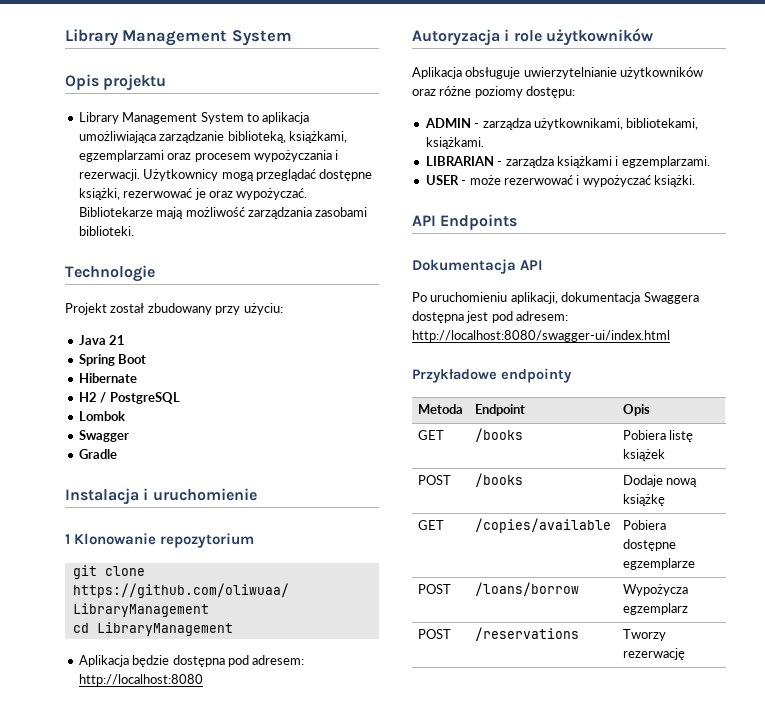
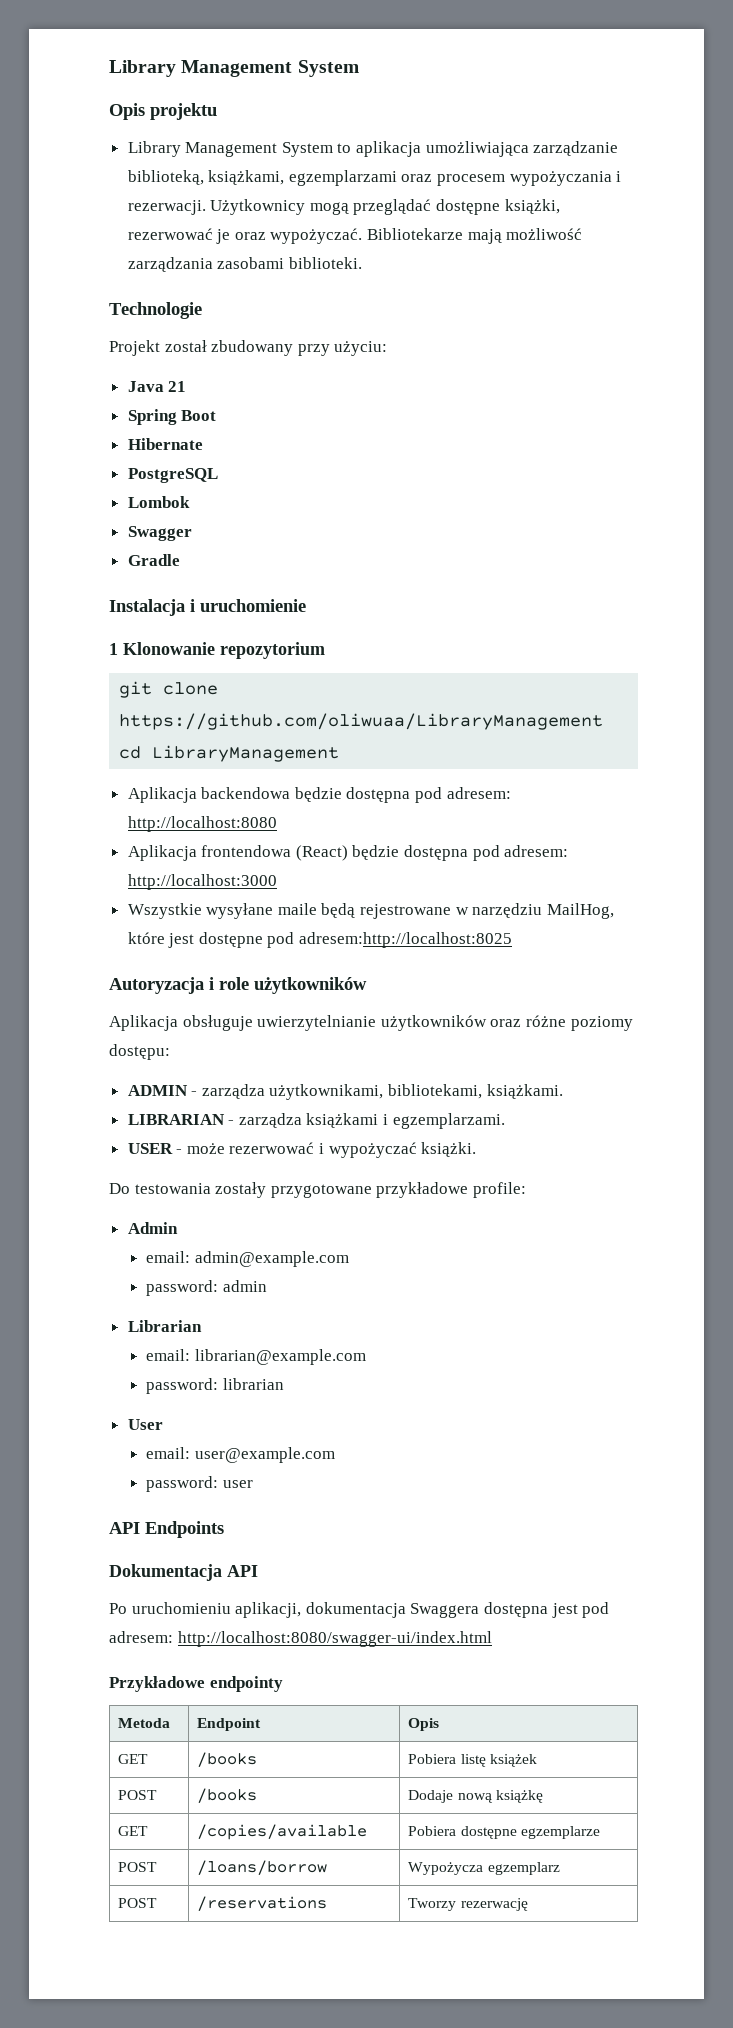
- H2 / PostgreSQL
+ PostgreSQL
- Aplikacja będzie dostępna pod adresem: http://localhost:8080
+ Aplikacja backendowa będzie dostępna pod adresem: http://localhost:8080
+ Aplikacja frontendowa (React) będzie dostępna pod adresem: http://localhost:3000
+ Wszystkie wysyłane maile będą rejestrowane w narzędziu MailHog, które jest dostępne pod adresem:http://localhost:8025
+ Do testowania zostały przygotowane przykładowe profile:
+ Admin
+ email: admin@example.com
+ password: admin
+ Librarian
+ email: librarian@example.com
+ password: librarian
+ User
+ email: user@example.com
+ password: user

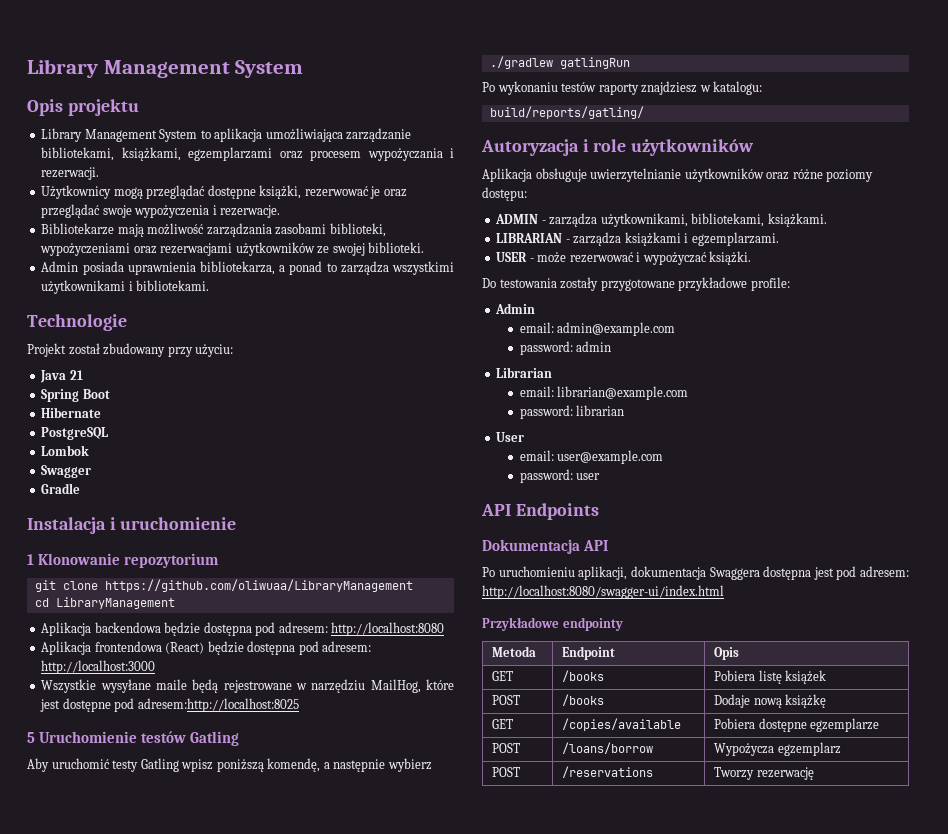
- Library Management System to aplikacja umożliwiająca zarządzanie biblioteką, książkami, egzemplarzami oraz procesem wypożyczania i rezerwacji. Użytkownicy mogą przeglądać dostępne książki, rezerwować je oraz wypożyczać. Bibliotekarze mają możliwość zarządzania zasobami biblioteki.
+ Library Management System to aplikacja umożliwiająca zarządzanie bibliotekami, książkami, egzemplarzami oraz procesem wypożyczania i rezerwacji.
+ Użytkownicy mogą przeglądać dostępne książki, rezerwować je oraz przeglądać swoje wypożyczenia i rezerwacje.
+ Bibliotekarze mają możliwość zarządzania zasobami biblioteki, wypożyczeniami oraz rezerwacjami użytkowników ze swojej biblioteki.
+ Admin posiada uprawnienia bibliotekarza, a ponad to zarządza wszystkimi użytkownikami i bibliotekami.
+ 5 Uruchomienie testów Gatling
+ Aby uruchomić testy Gatling wpisz poniższą komendę, a następnie wybierz
+ ./gradlew gatlingRun
+ Po wykonaniu testów raporty znajdziesz w katalogu:
+ build/reports/gatling/

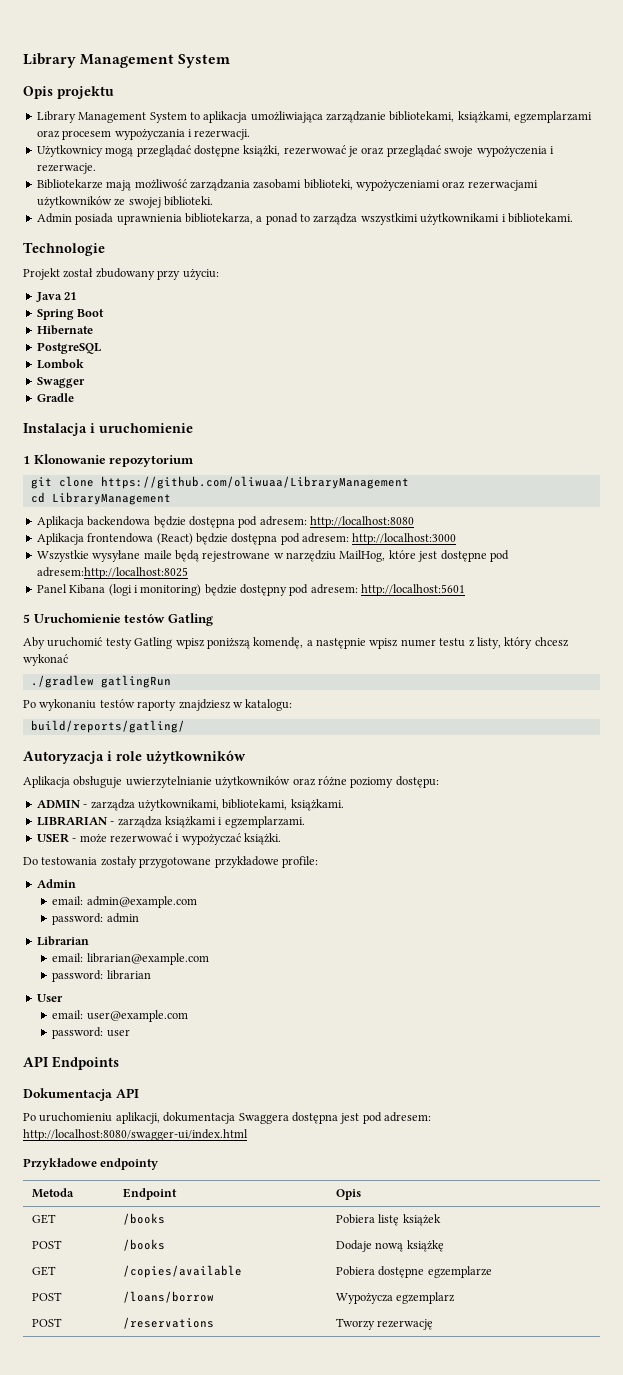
+ Panel Kibana (logi i monitoring) będzie dostępny pod adresem: http://localhost:5601
- Aby uruchomić testy Gatling wpisz poniższą komendę, a następnie wybierz
+ Aby uruchomić testy Gatling wpisz poniższą komendę, a następnie wpisz numer testu z listy, który chcesz wykonać

